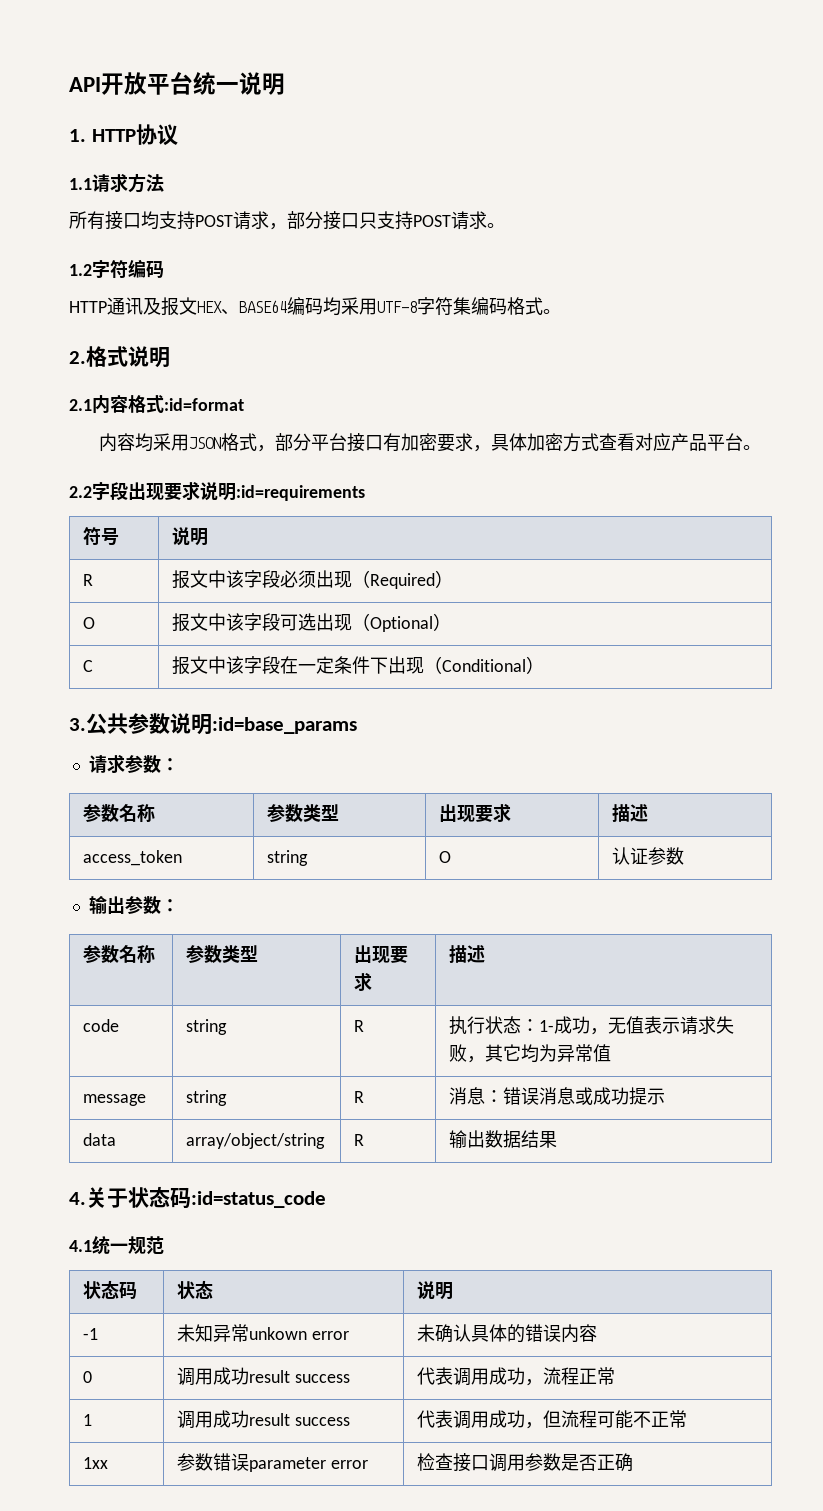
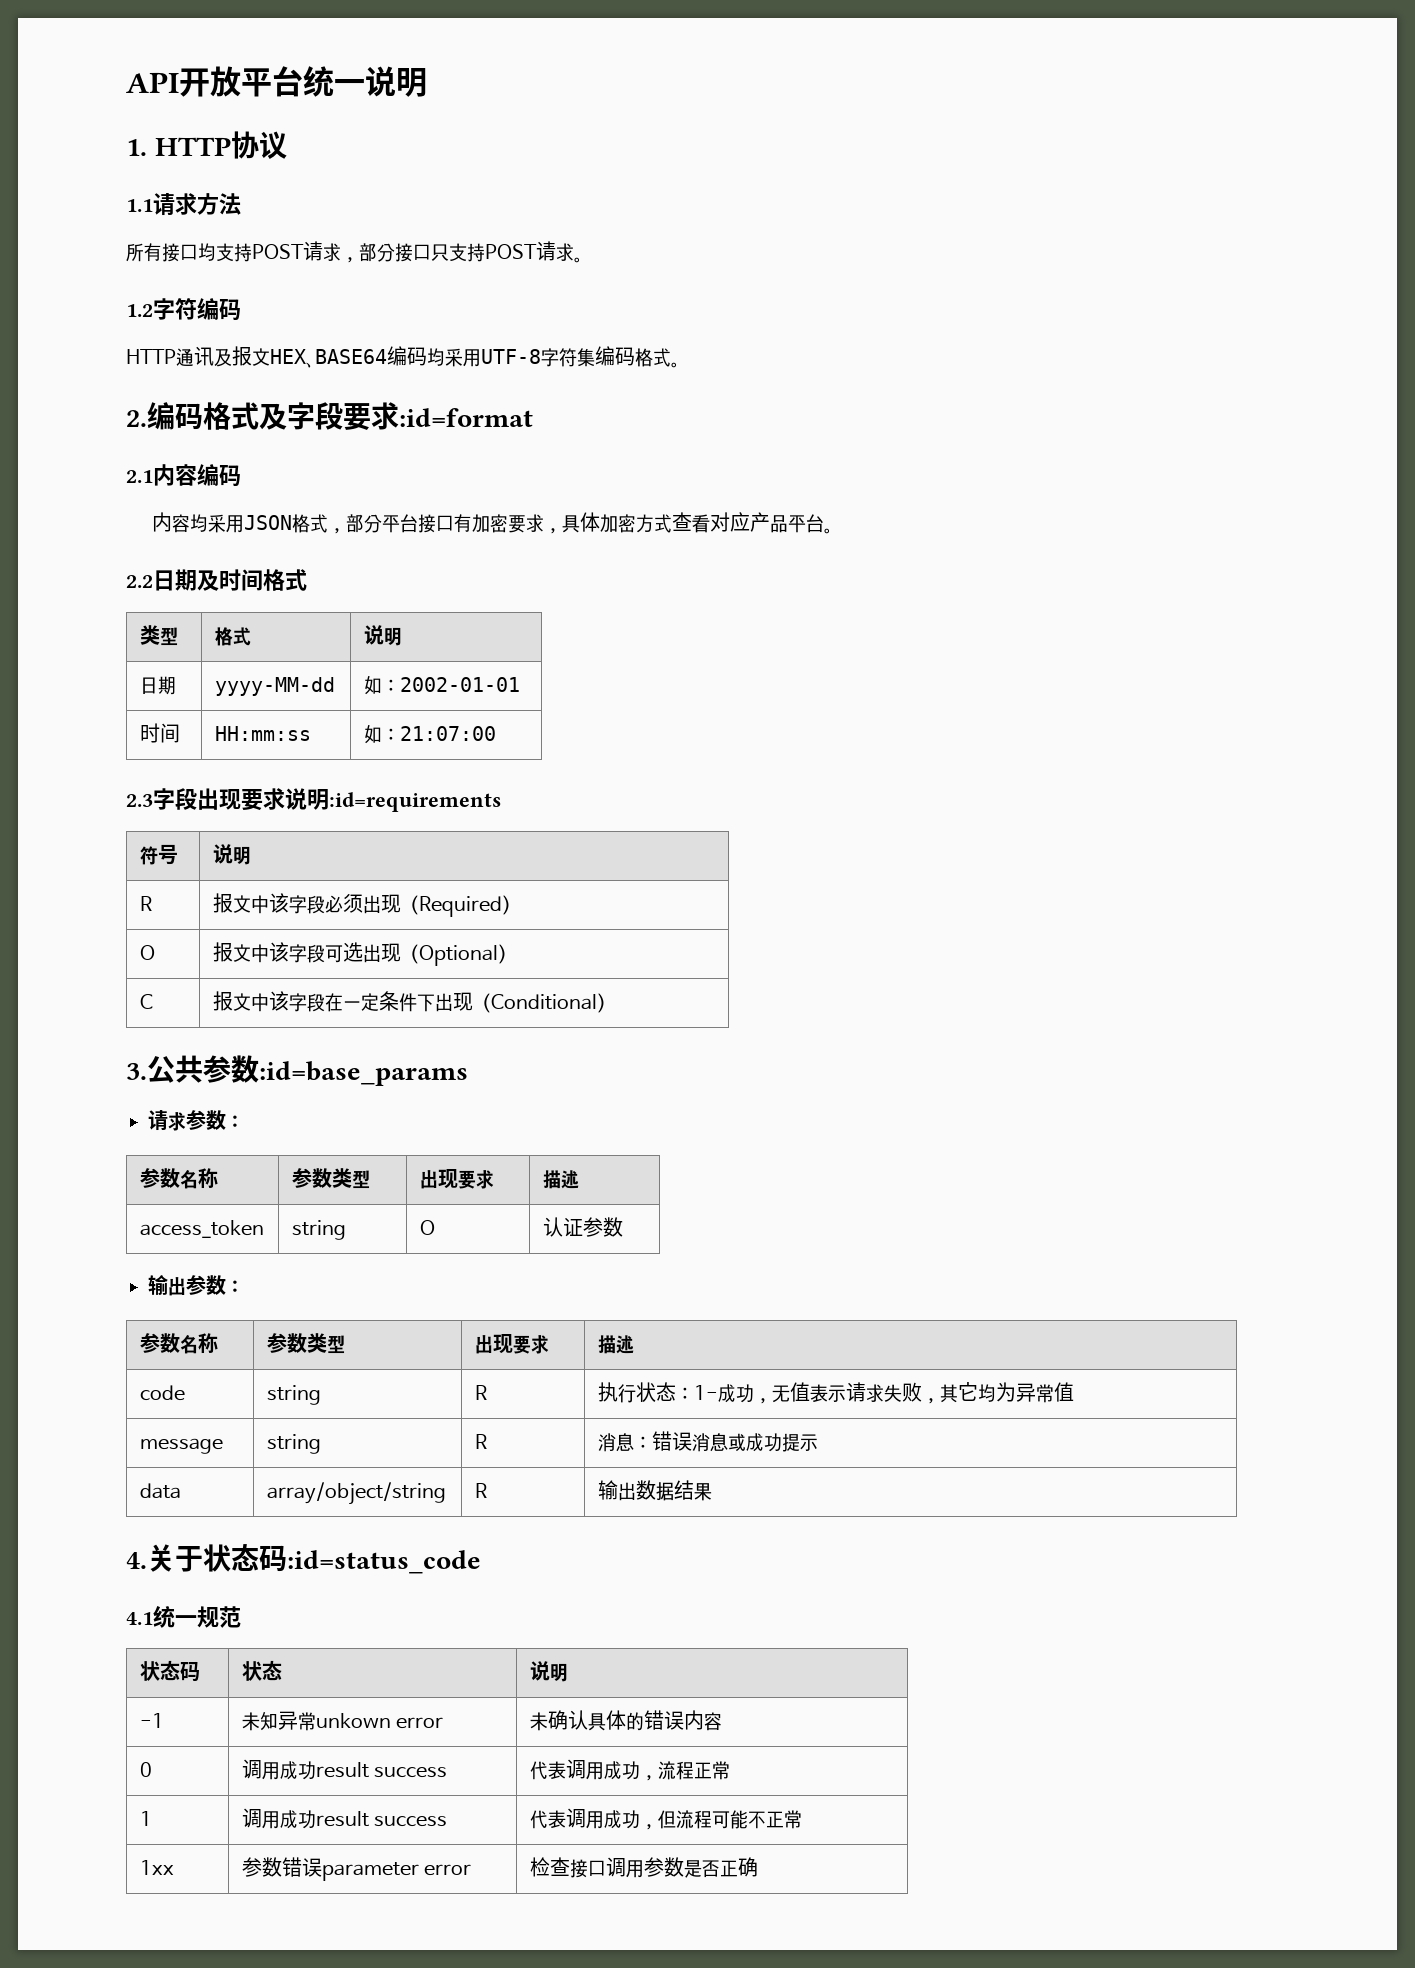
- 2.格式说明
+ 2.编码格式及字段要求:id=format
- 2.1内容格式:id=format
+ 2.1内容编码
- 2.2字段出现要求说明:id=requirements
+ 2.2日期及时间格式
+ 类型 | 格式 | 说明
+ 日期 | yyyy-MM-dd | 如：2002-01-01
+ 时间 | HH:mm:ss | 如：21:07:00
+ 2.3字段出现要求说明:id=requirements
- 3.公共参数说明:id=base_params
+ 3.公共参数:id=base_params

